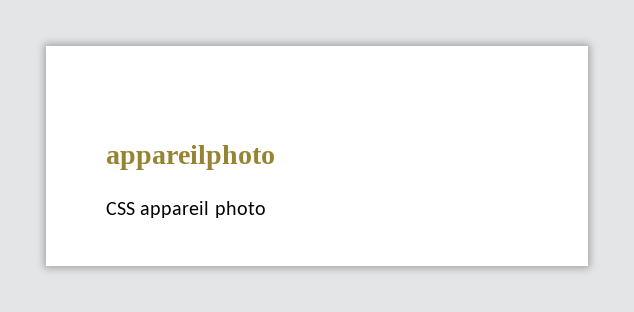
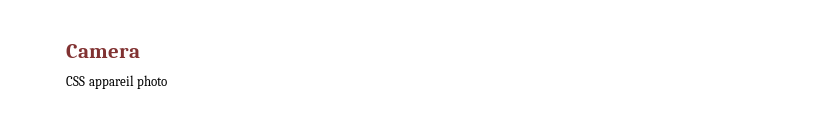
- appareilphoto
+ Camera

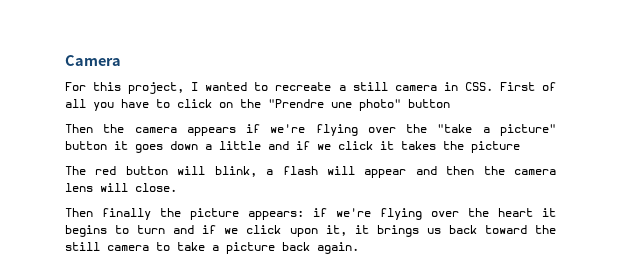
- CSS appareil photo
+ For this project, I wanted to recreate a still camera in CSS. First of all you have to click on the "Prendre une photo" button
+ Then the camera appears if we're flying over the "take a picture" button it goes down a little and if we click it takes the picture
+ The red button will blink, a flash will appear and then the camera lens will close.
+ Then finally the picture appears: if we're flying over the heart it begins to turn and if we click upon it, it brings us back toward the still camera to take a picture back again.

